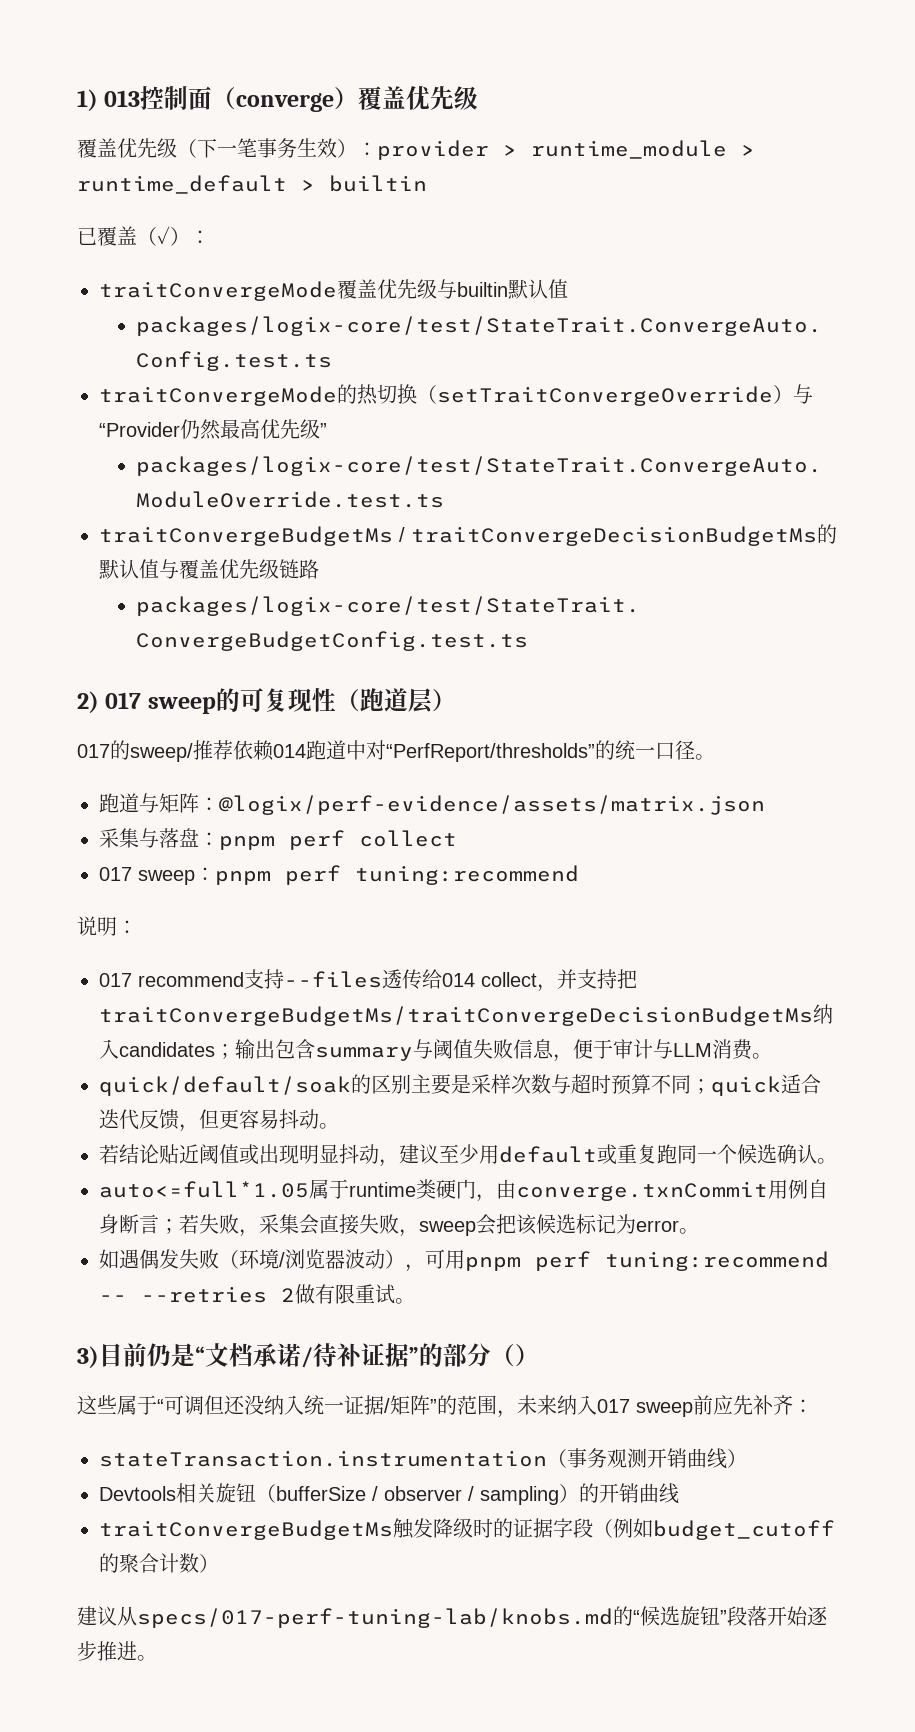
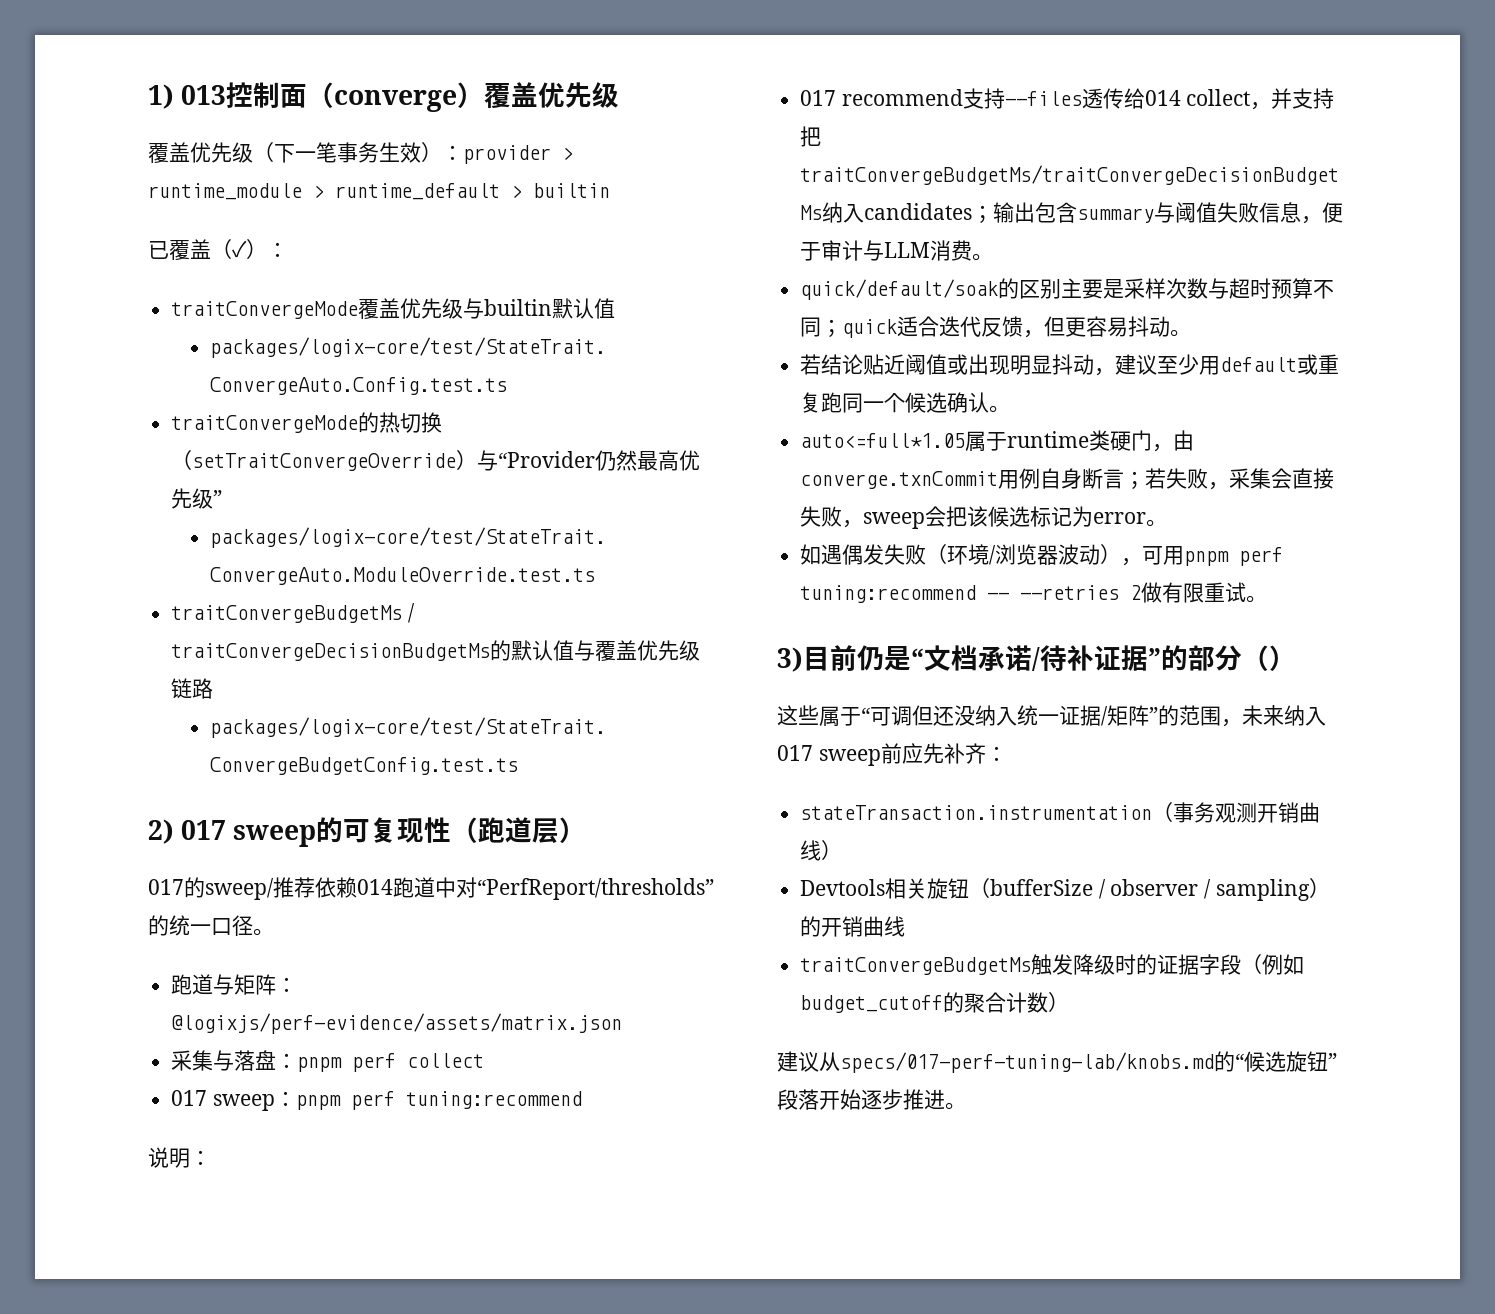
- 跑道与矩阵：@logix/perf-evidence/assets/matrix.json
+ 跑道与矩阵：@logixjs/perf-evidence/assets/matrix.json

